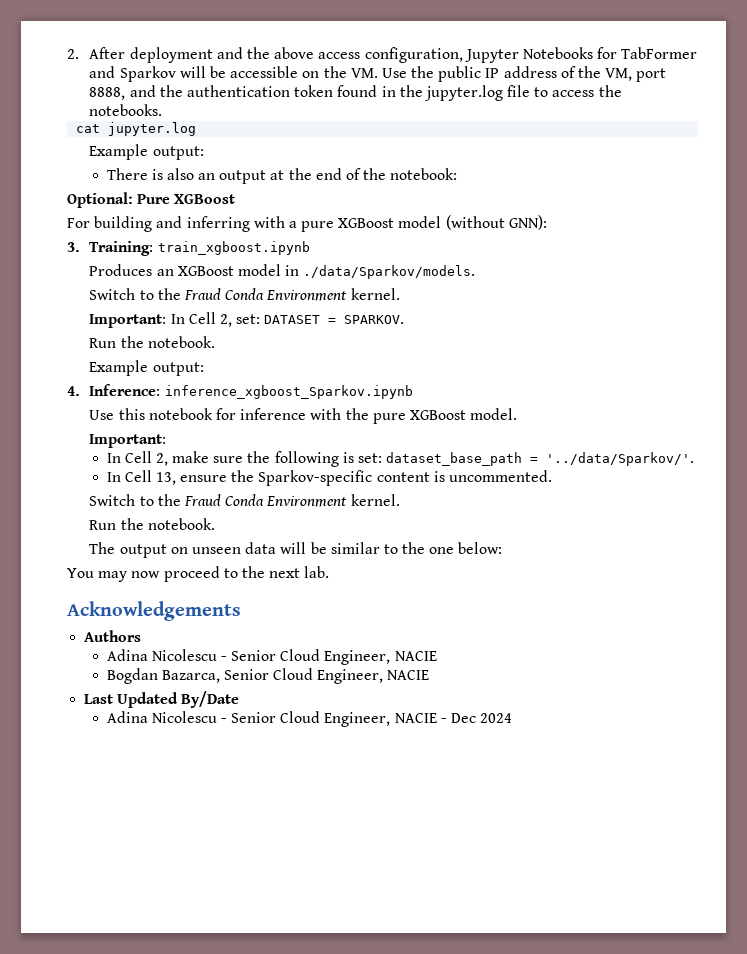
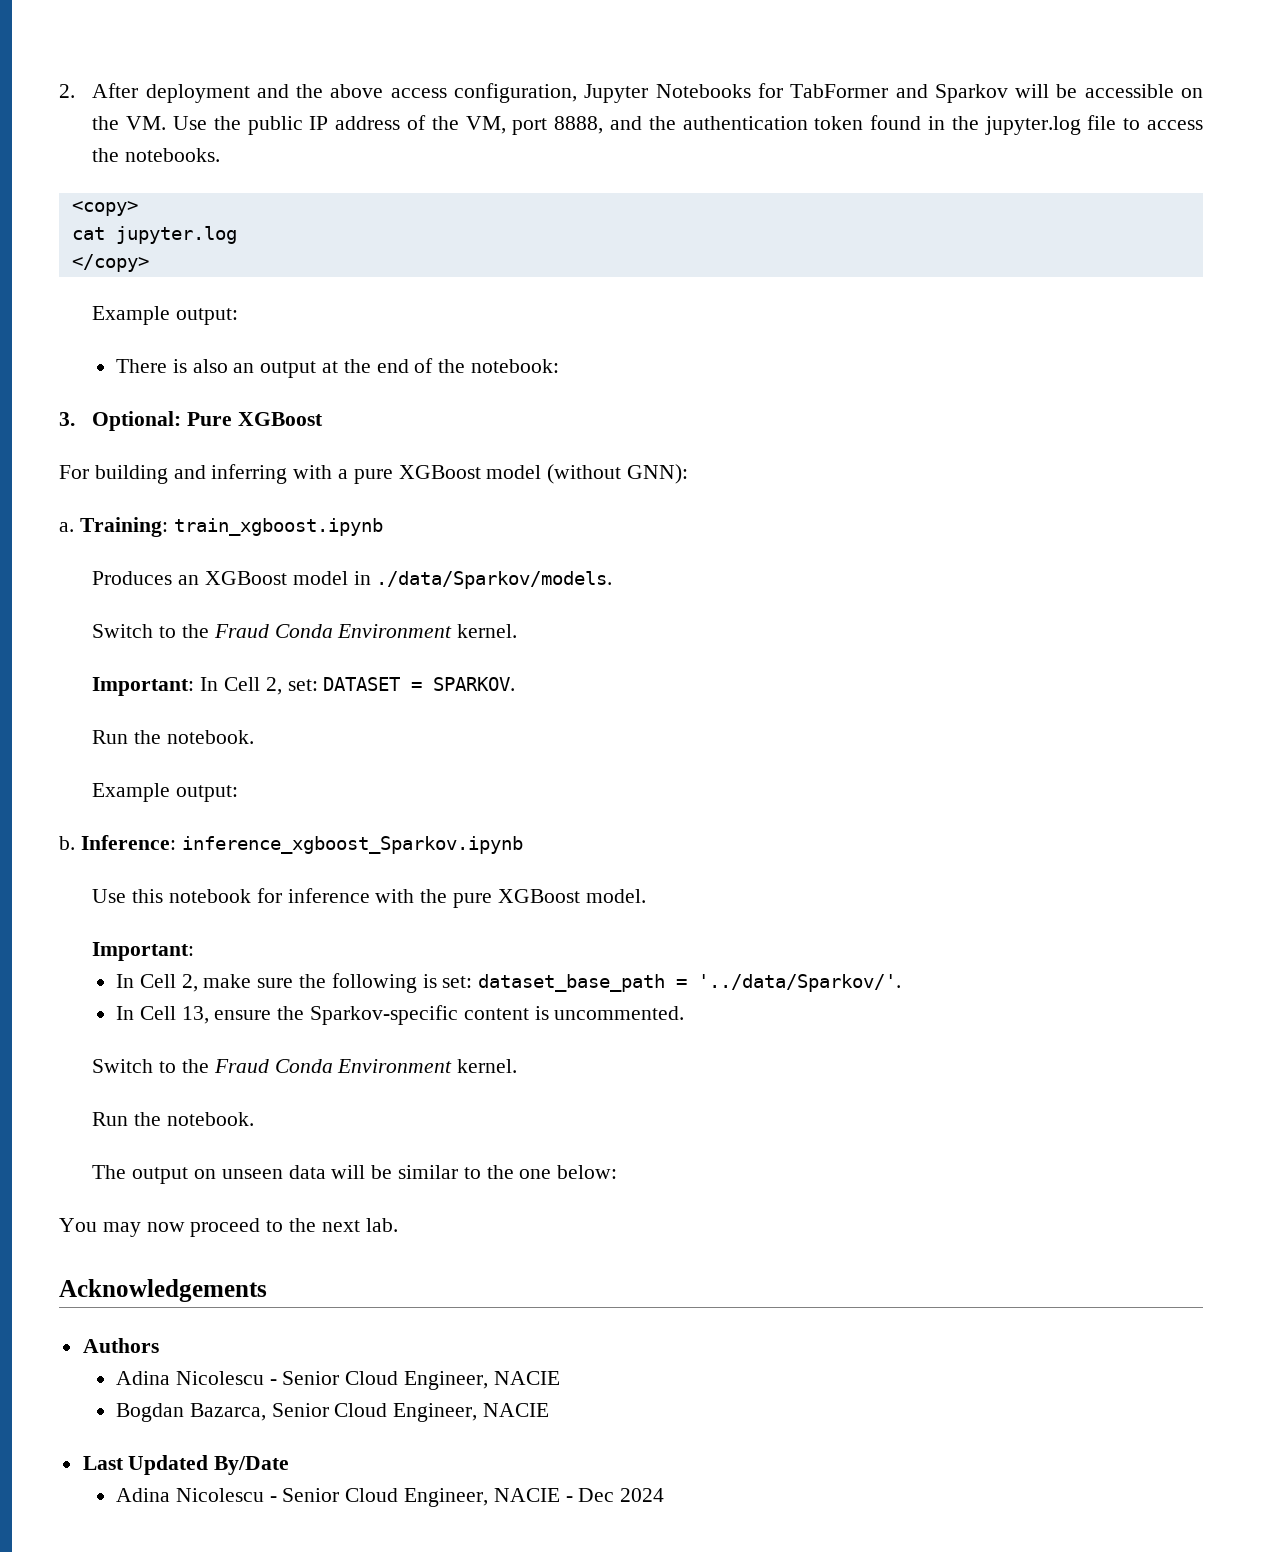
+ <copy>
+ </copy>
- Optional: Pure XGBoost
+ 3. Optional: Pure XGBoost
- 3. Training: train_xgboost.ipynb
+ a. Training: train_xgboost.ipynb
- 4. Inference: inference_xgboost_Sparkov.ipynb
+ b. Inference: inference_xgboost_Sparkov.ipynb

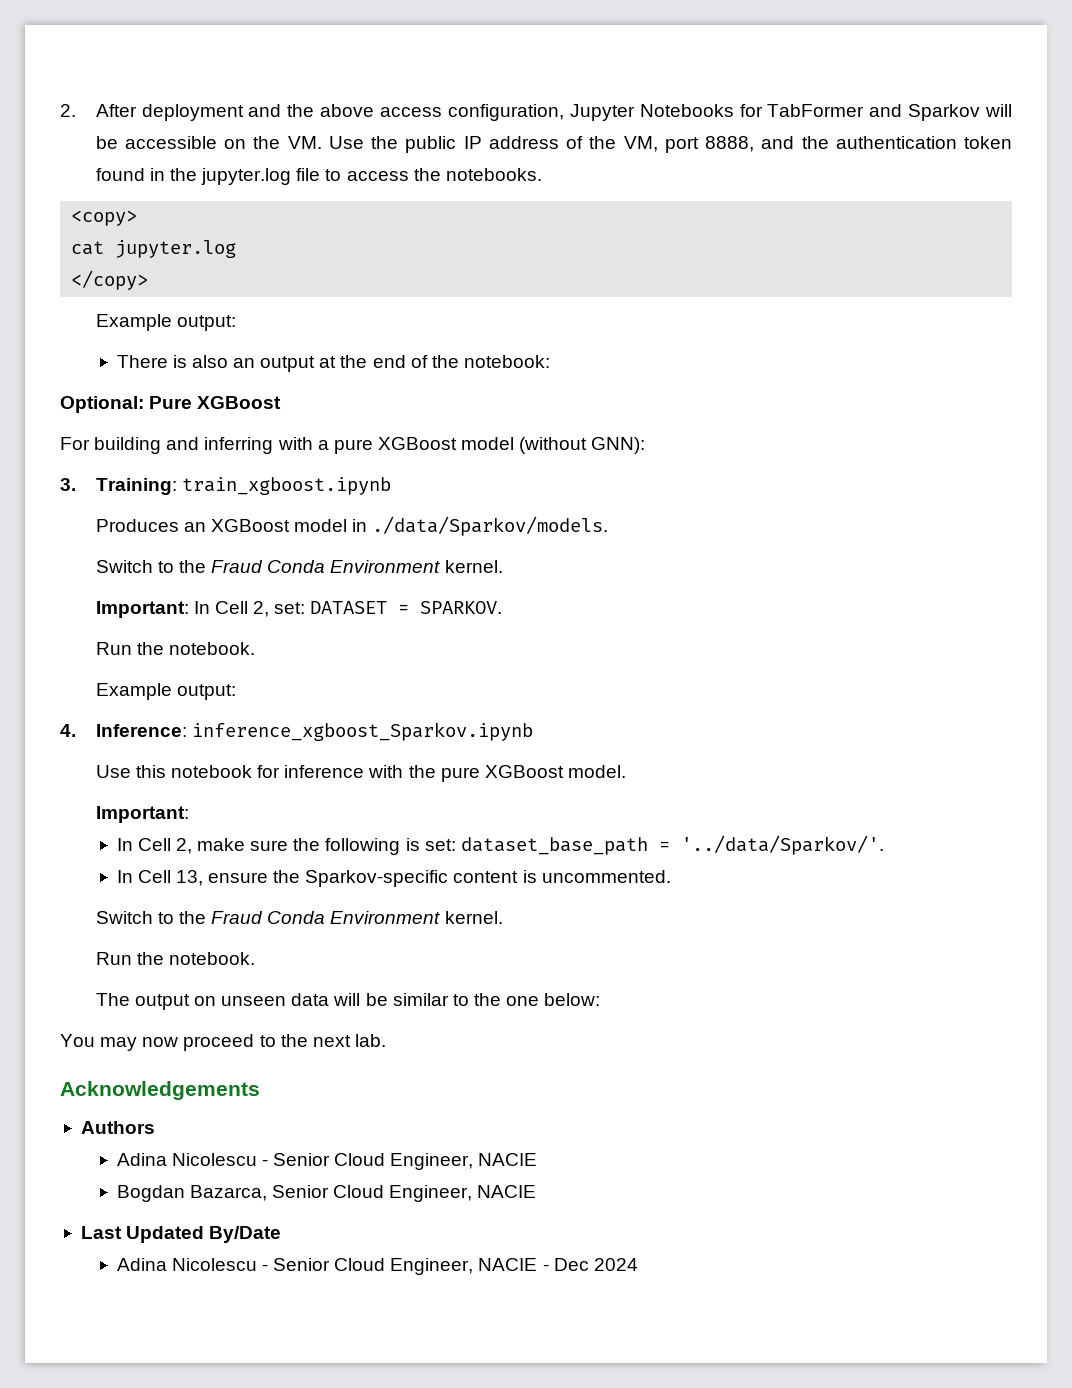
- 3. Optional: Pure XGBoost
+ Optional: Pure XGBoost
- a. Training: train_xgboost.ipynb
+ 3. Training: train_xgboost.ipynb
- b. Inference: inference_xgboost_Sparkov.ipynb
+ 4. Inference: inference_xgboost_Sparkov.ipynb

